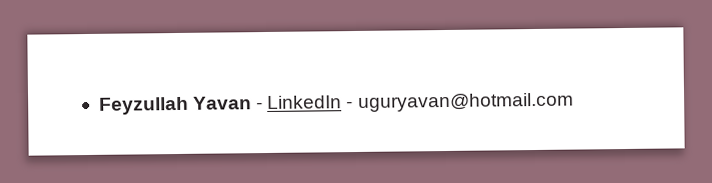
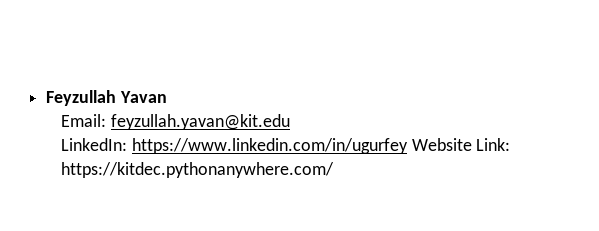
- Feyzullah Yavan - LinkedIn - uguryavan@hotmail.com
+ Feyzullah Yavan
+ Email: feyzullah.yavan@kit.edu
+ LinkedIn: https://www.linkedin.com/in/ugurfey Website Link: https://kitdec.pythonanywhere.com/

